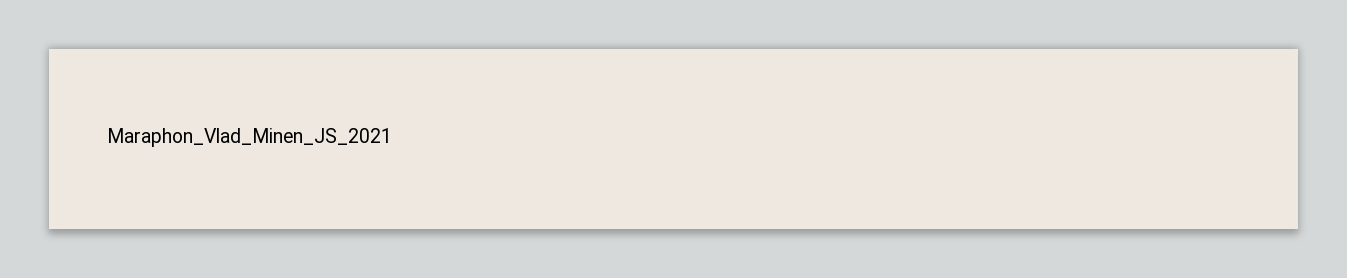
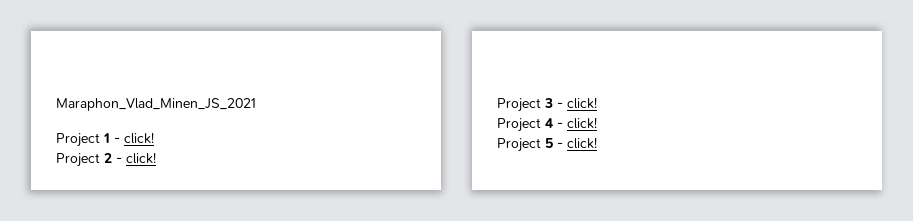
+ Project 1 - click!
+ Project 2 - click!
+ Project 3 - click!
+ Project 4 - click!
+ Project 5 - click!

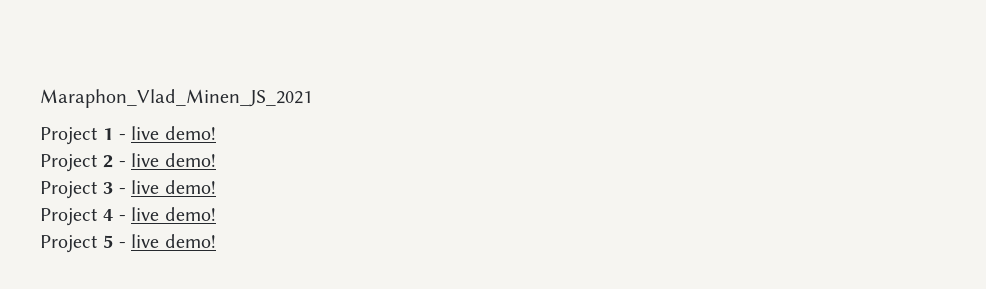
- Project 1 - click!
+ Project 1 - live demo!
- Project 2 - click!
+ Project 2 - live demo!
- Project 3 - click!
+ Project 3 - live demo!
- Project 4 - click!
+ Project 4 - live demo!
- Project 5 - click!
+ Project 5 - live demo!

